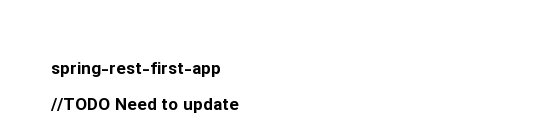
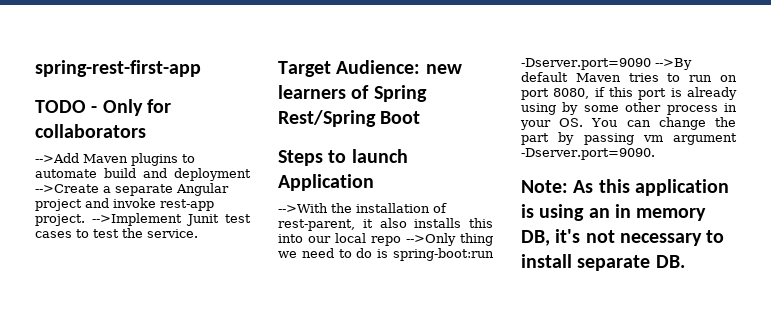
- //TODO Need to update
+ TODO - Only for collaborators
+ -->Add Maven plugins to automate build and deployment -->Create a separate Angular project and invoke rest-app project. -->Implement Junit test cases to test the service.
+ Target Audience: new learners of Spring Rest/Spring Boot
+ Steps to launch Application
+ -->With the installation of rest-parent, it also installs this into our local repo -->Only thing we need to do is spring-boot:run -Dserver.port=9090 -->By default Maven tries to run on port 8080, if this port is already using by some other process in your OS. You can change the part by passing vm argument -Dserver.port=9090.
+ Note: As this application is using an in memory DB, it's not necessary to install separate DB.

